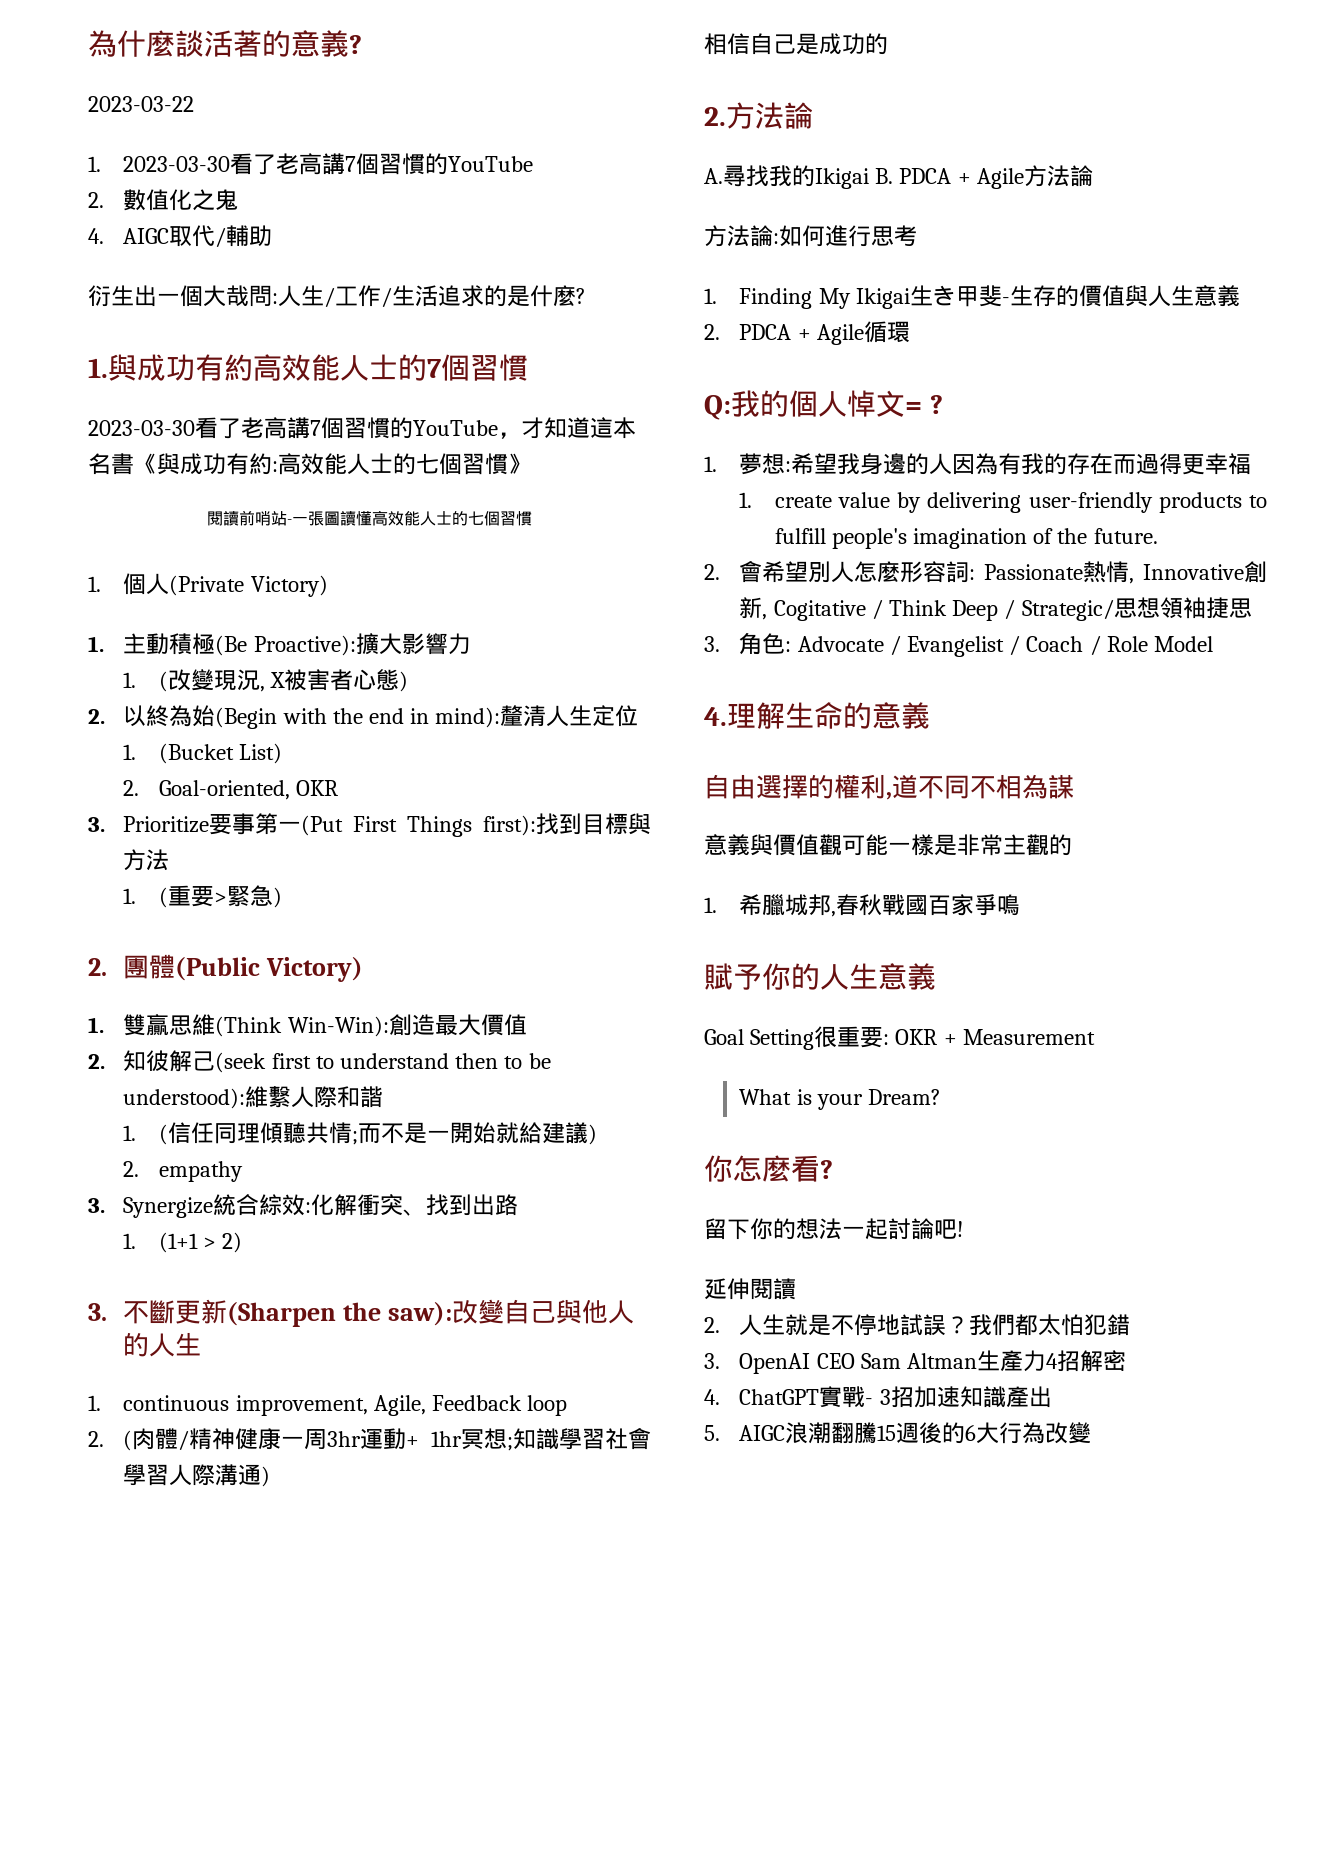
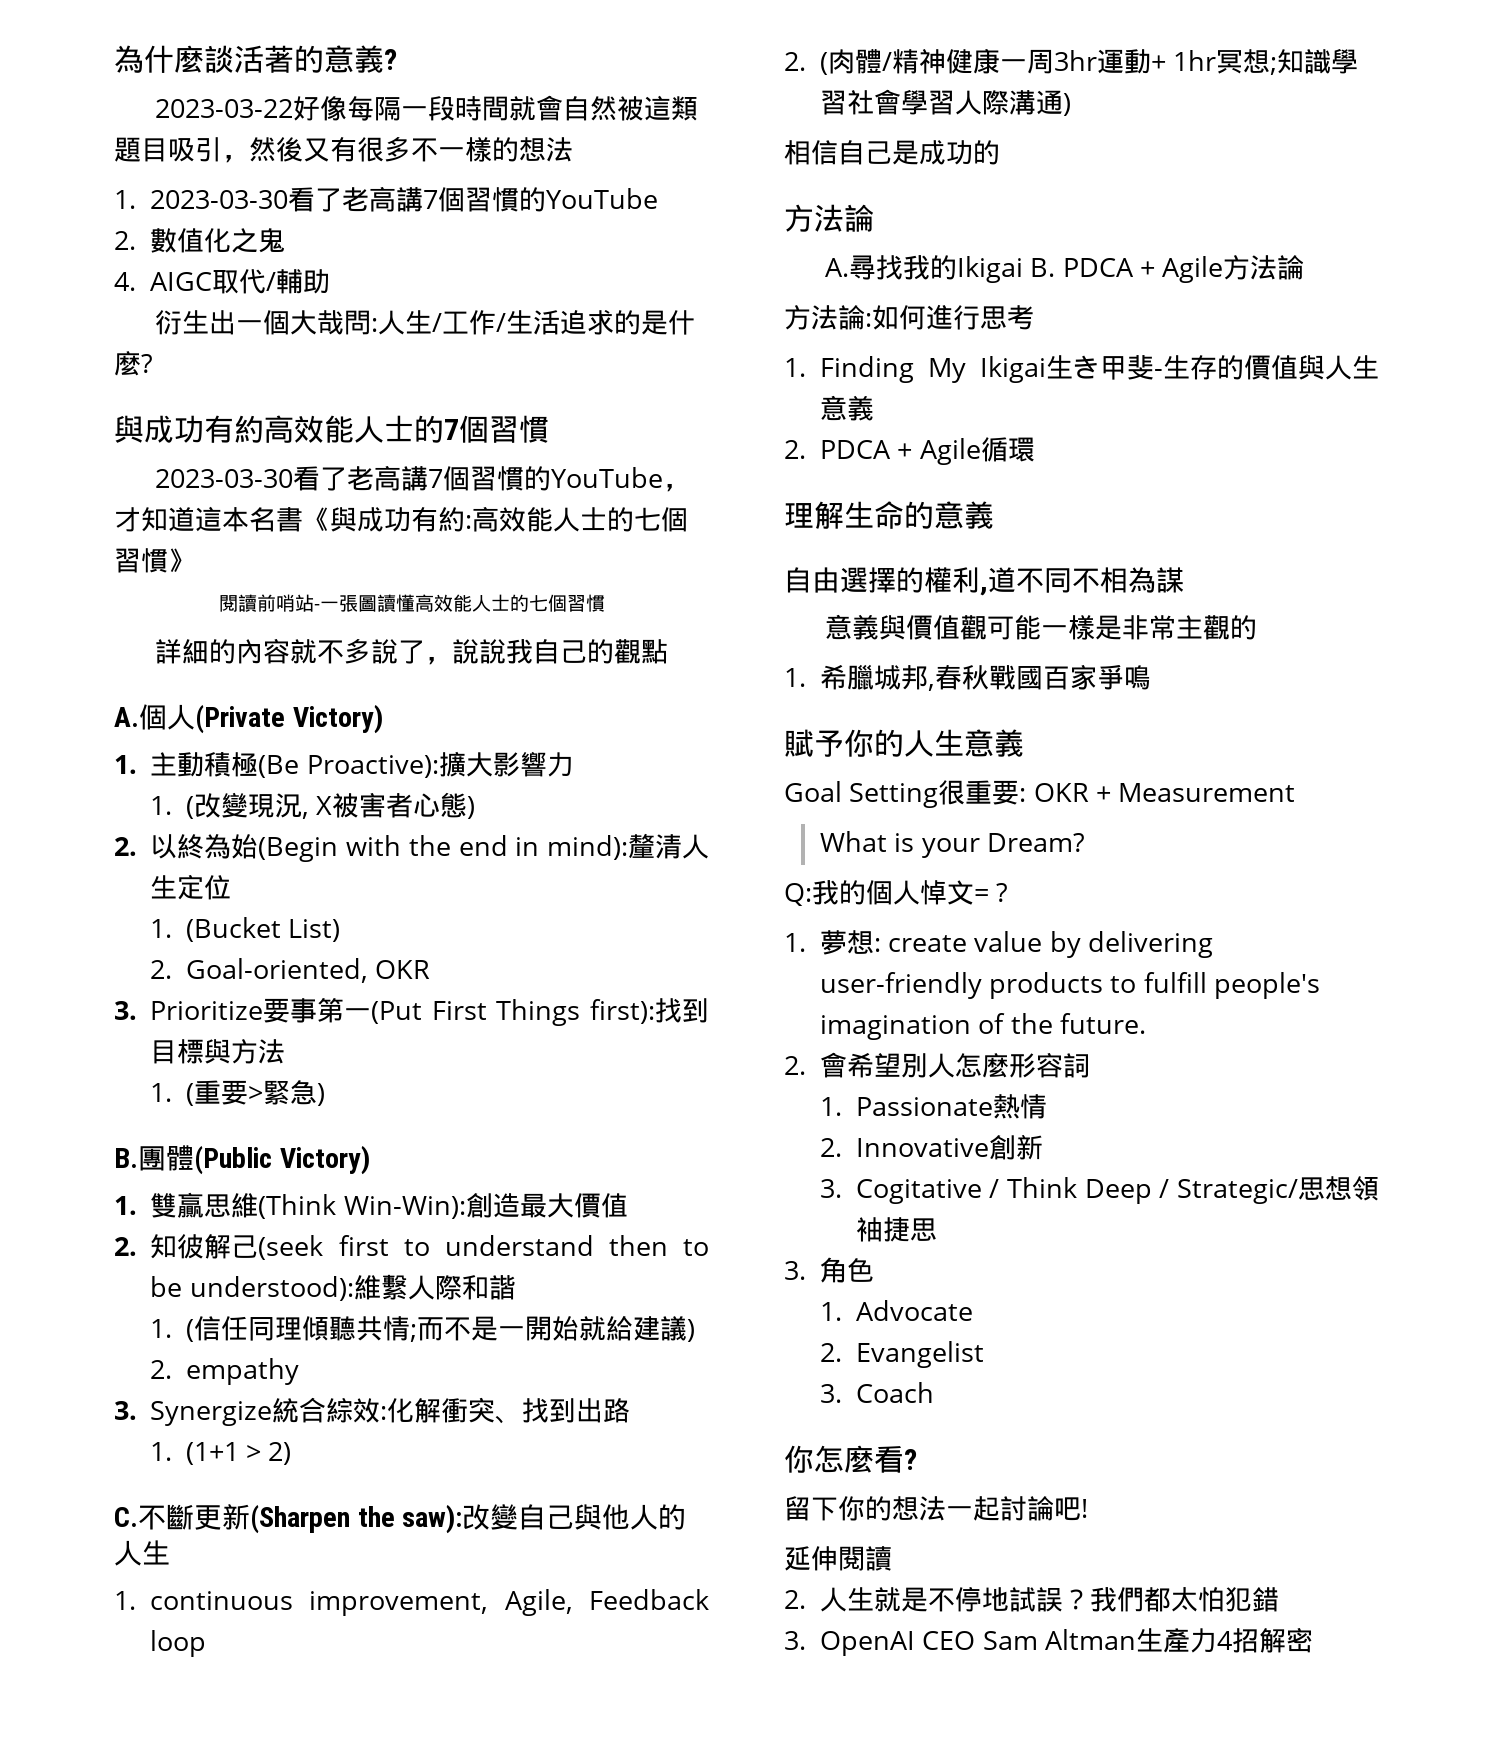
- 2023-03-22
+ 2023-03-22好像每隔一段時間就會自然被這類題目吸引，然後又有很多不一樣的想法
- 1.與成功有約高效能人士的7個習慣
+ 與成功有約高效能人士的7個習慣
- 1.個人(Private Victory)
+ 詳細的內容就不多說了，說說我自己的觀點
+ A.個人(Private Victory)
- 2.團體(Public Victory)
+ B.團體(Public Victory)
- 3.不斷更新(Sharpen the saw):改變自己與他人的人生
+ C.不斷更新(Sharpen the saw):改變自己與他人的人生
  相信自己是成功的
- 2.方法論
+ 方法論
- Q:我的個人悼文= ?
- 1.夢想:希望我身邊的人因為有我的存在而過得更幸福
- 1. create value by delivering user-friendly products to fulfill people's imagination of the future.
- 2.會希望別人怎麼形容詞: Passionate熱情, Innovative創新, Cogitative / Think Deep / Strategic/思想領袖捷思
- 3.角色: Advocate / Evangelist / Coach / Role Model
- 4.理解生命的意義
+ 理解生命的意義
+ Q:我的個人悼文= ?
+ 1.夢想: create value by delivering user-friendly products to fulfill people's imagination of the future.
+ 2.會希望別人怎麼形容詞
+ 1. Passionate熱情
+ 2. Innovative創新
+ 3. Cogitative / Think Deep / Strategic/思想領袖捷思
+ 3.角色
+ 1. Advocate
+ 2. Evangelist
+ 3. Coach
- 4. ChatGPT實戰- 3招加速知識產出
- 5. AIGC浪潮翻騰15週後的6大行為改變

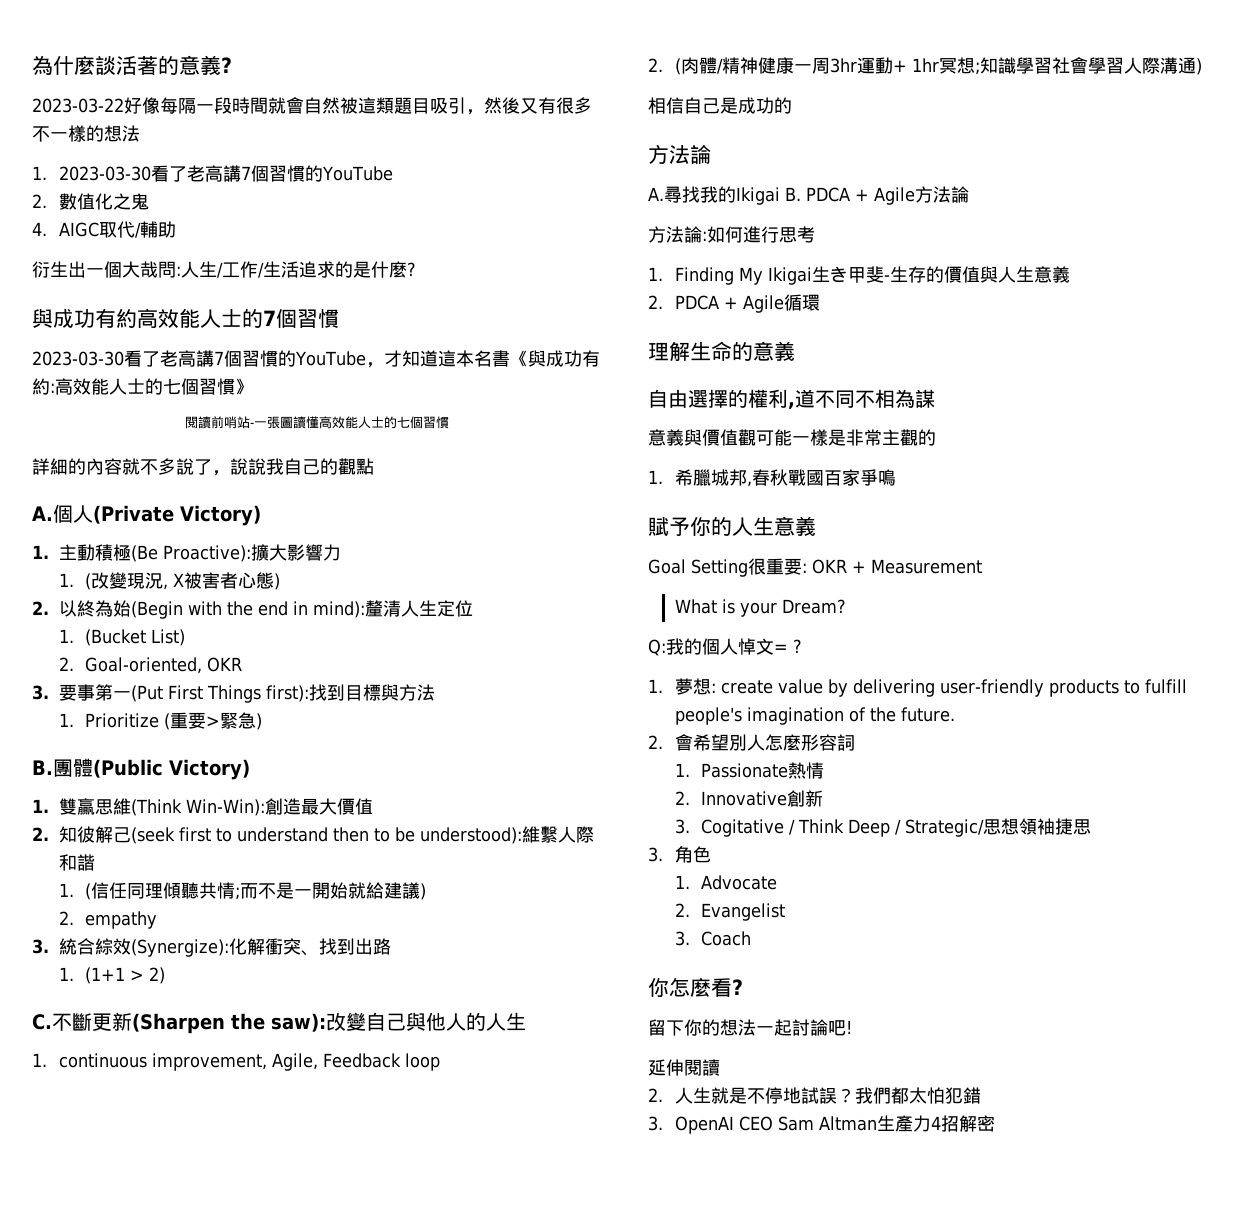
- 3. Prioritize要事第一(Put First Things first):找到目標與方法
+ 3.要事第一(Put First Things first):找到目標與方法
- 1. (重要>緊急)
+ 1. Prioritize (重要>緊急)
- 3. Synergize統合綜效:化解衝突、找到出路
+ 3.統合綜效(Synergize):化解衝突、找到出路

